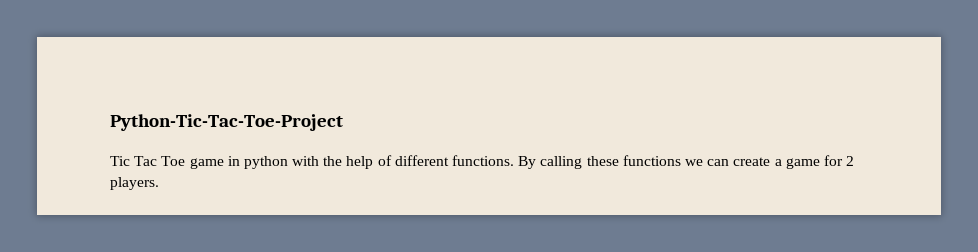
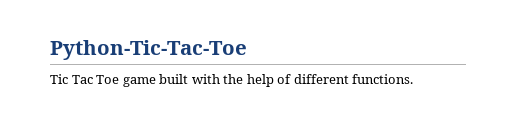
- Python-Tic-Tac-Toe-Project
+ Python-Tic-Tac-Toe
- Tic Tac Toe game in python with the help of different functions. By calling these functions we can create a game for 2 players.
+ Tic Tac Toe game built with the help of different functions.

